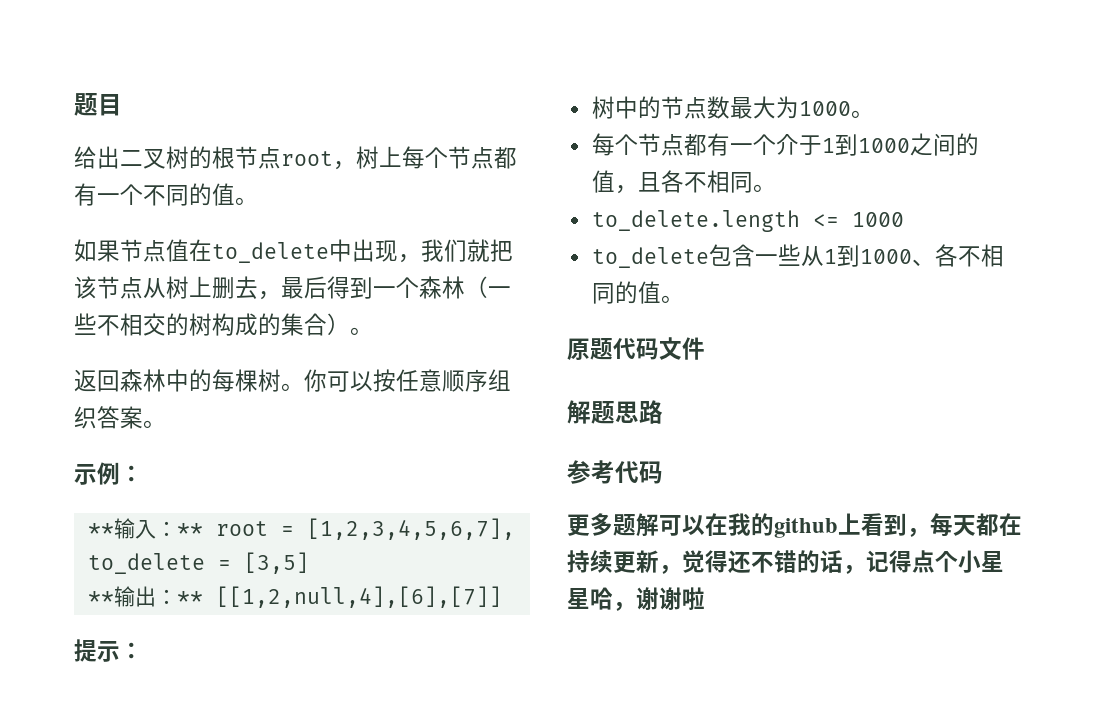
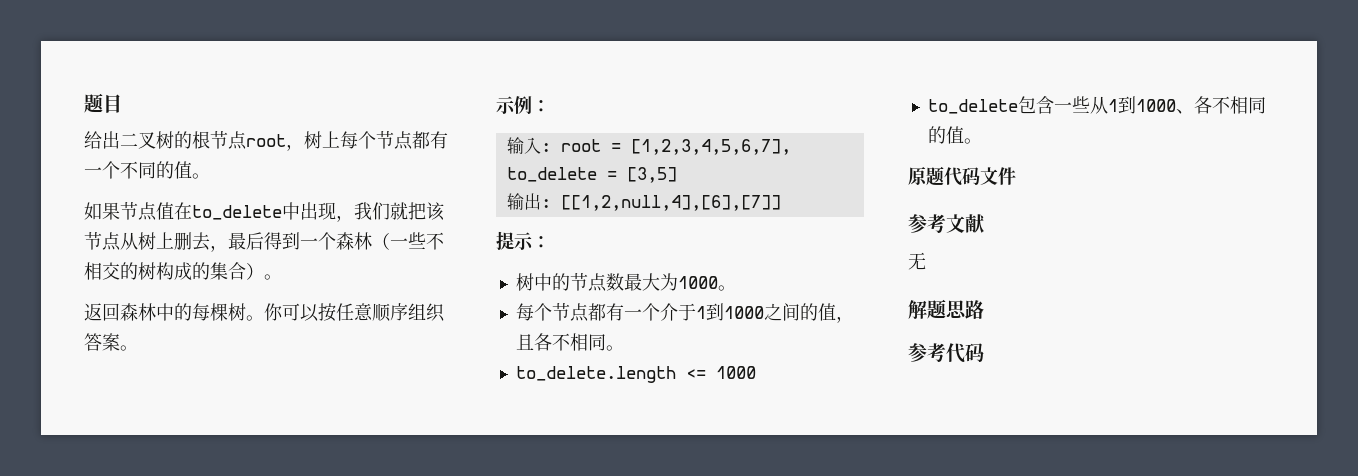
- **输入：** root = [1,2,3,4,5,6,7], to_delete = [3,5]
+ 输入: root = [1,2,3,4,5,6,7], to_delete = [3,5]
- **输出：** [[1,2,null,4],[6],[7]]
+ 输出: [[1,2,null,4],[6],[7]]
+ 参考文献
+ 无
- 更多题解可以在我的github上看到，每天都在持续更新，觉得还不错的话，记得点个小星星哈，谢谢啦

